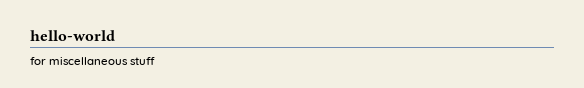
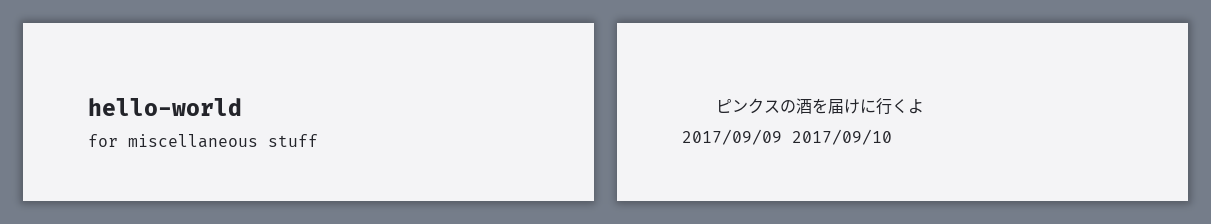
+ ピンクスの酒を届けに行くよ
+ 2017/09/09 2017/09/10

